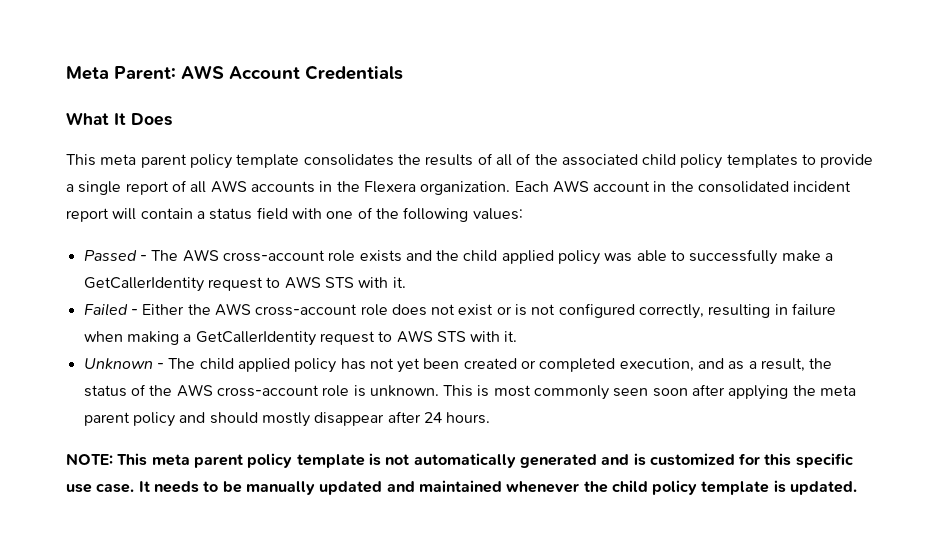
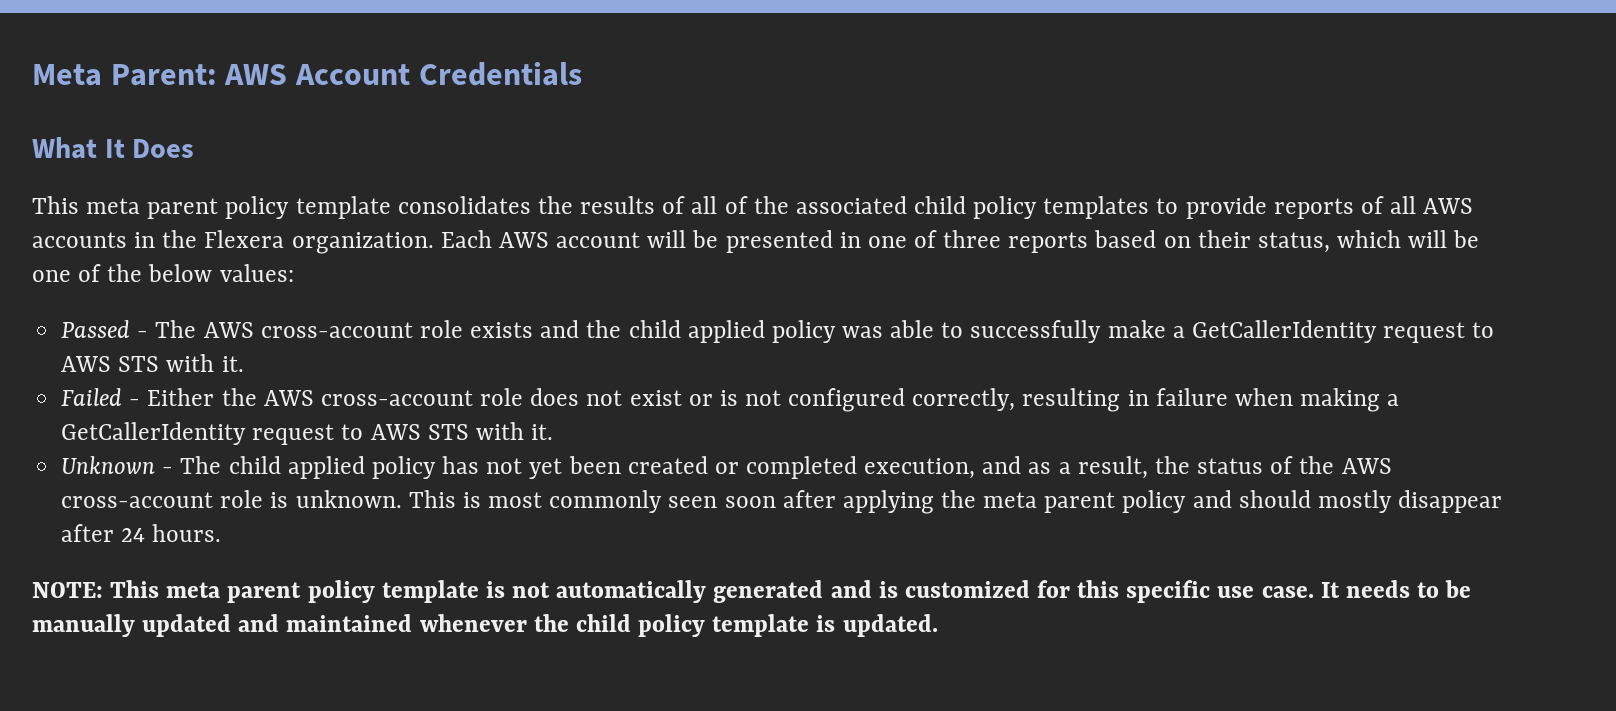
- This meta parent policy template consolidates the results of all of the associated child policy templates to provide a single report of all AWS accounts in the Flexera organization.
+ This meta parent policy template consolidates the results of all of the associated child policy templates to provide reports of all AWS accounts in the Flexera organization.
- Each AWS account in the consolidated incident report will contain a status field with one of the following values:
+ Each AWS account will be presented in one of three reports based on their status, which will be one of the below values:

